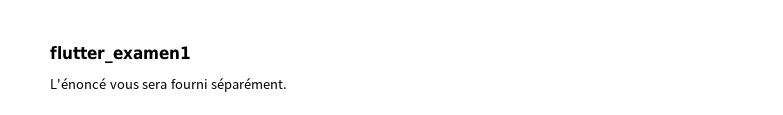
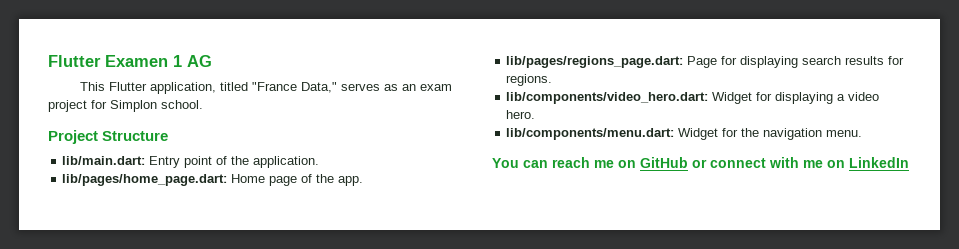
- flutter_examen1
- L'énoncé vous sera fourni séparément.
+ Flutter Examen 1 AG
+ This Flutter application, titled "France Data," serves as an exam project for Simplon school.
+ Project Structure
+ lib/main.dart: Entry point of the application.
+ lib/pages/home_page.dart: Home page of the app.
+ lib/pages/regions_page.dart: Page for displaying search results for regions.
+ lib/components/video_hero.dart: Widget for displaying a video hero.
+ lib/components/menu.dart: Widget for the navigation menu.
+ You can reach me on GitHub or connect with me on LinkedIn

